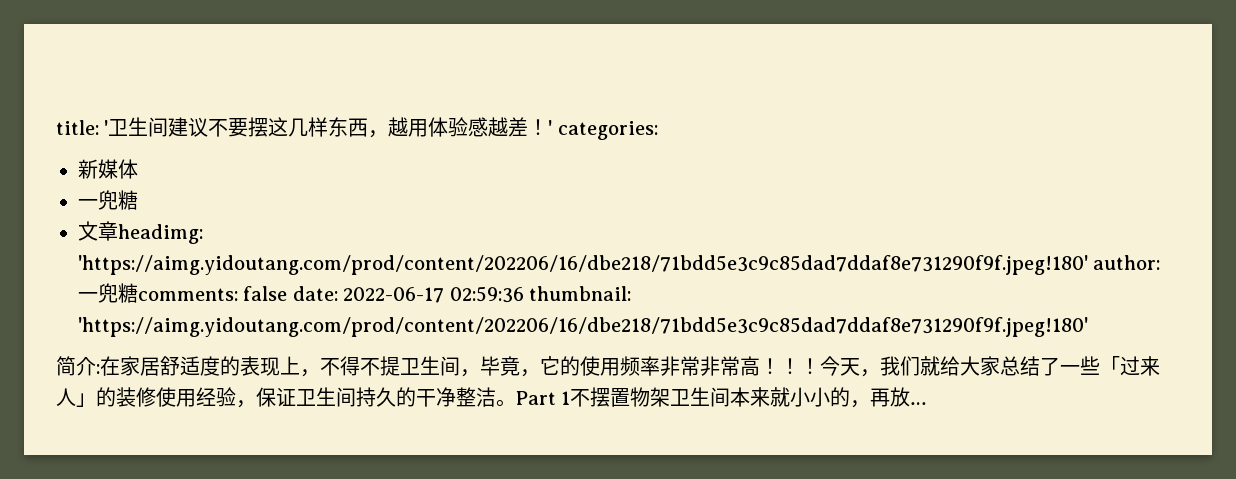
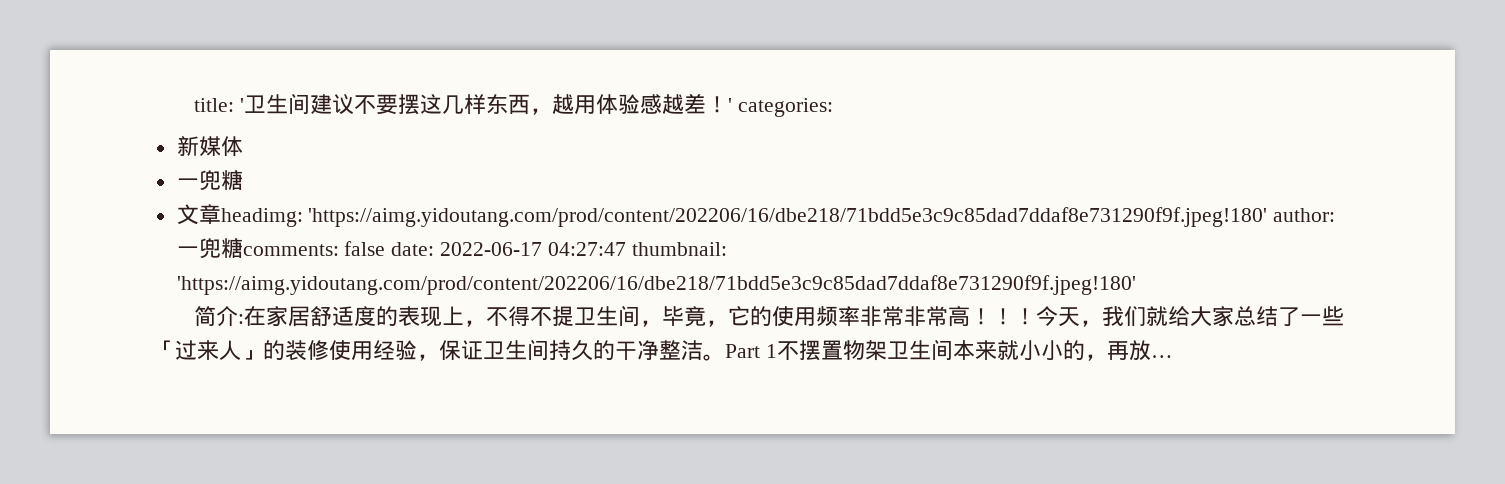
- 文章headimg: 'https://aimg.yidoutang.com/prod/content/202206/16/dbe218/71bdd5e3c9c85dad7ddaf8e731290f9f.jpeg!180' author:一兜糖comments: false date: 2022-06-17 02:59:36 thumbnail: 'https://aimg.yidoutang.com/prod/content/202206/16/dbe218/71bdd5e3c9c85dad7ddaf8e731290f9f.jpeg!180'
+ 文章headimg: 'https://aimg.yidoutang.com/prod/content/202206/16/dbe218/71bdd5e3c9c85dad7ddaf8e731290f9f.jpeg!180' author:一兜糖comments: false date: 2022-06-17 04:27:47 thumbnail: 'https://aimg.yidoutang.com/prod/content/202206/16/dbe218/71bdd5e3c9c85dad7ddaf8e731290f9f.jpeg!180'

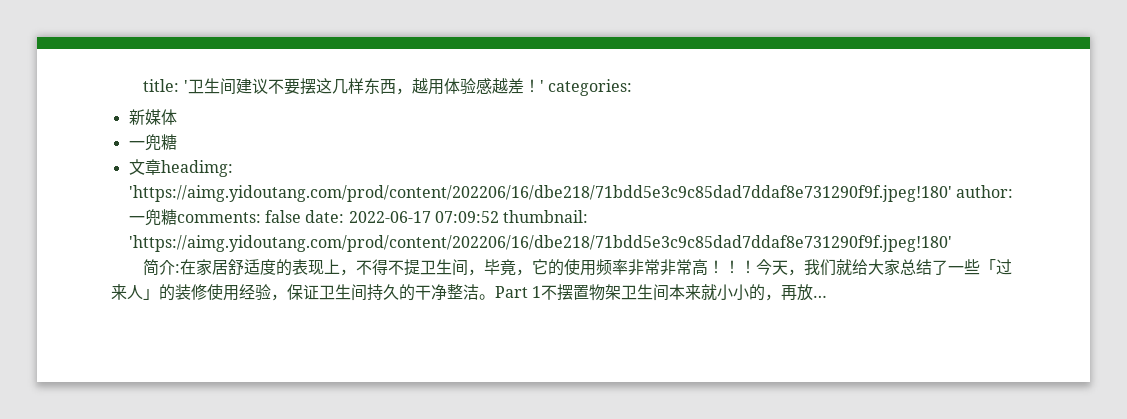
- 文章headimg: 'https://aimg.yidoutang.com/prod/content/202206/16/dbe218/71bdd5e3c9c85dad7ddaf8e731290f9f.jpeg!180' author:一兜糖comments: false date: 2022-06-17 04:27:47 thumbnail: 'https://aimg.yidoutang.com/prod/content/202206/16/dbe218/71bdd5e3c9c85dad7ddaf8e731290f9f.jpeg!180'
+ 文章headimg: 'https://aimg.yidoutang.com/prod/content/202206/16/dbe218/71bdd5e3c9c85dad7ddaf8e731290f9f.jpeg!180' author:一兜糖comments: false date: 2022-06-17 07:09:52 thumbnail: 'https://aimg.yidoutang.com/prod/content/202206/16/dbe218/71bdd5e3c9c85dad7ddaf8e731290f9f.jpeg!180'

